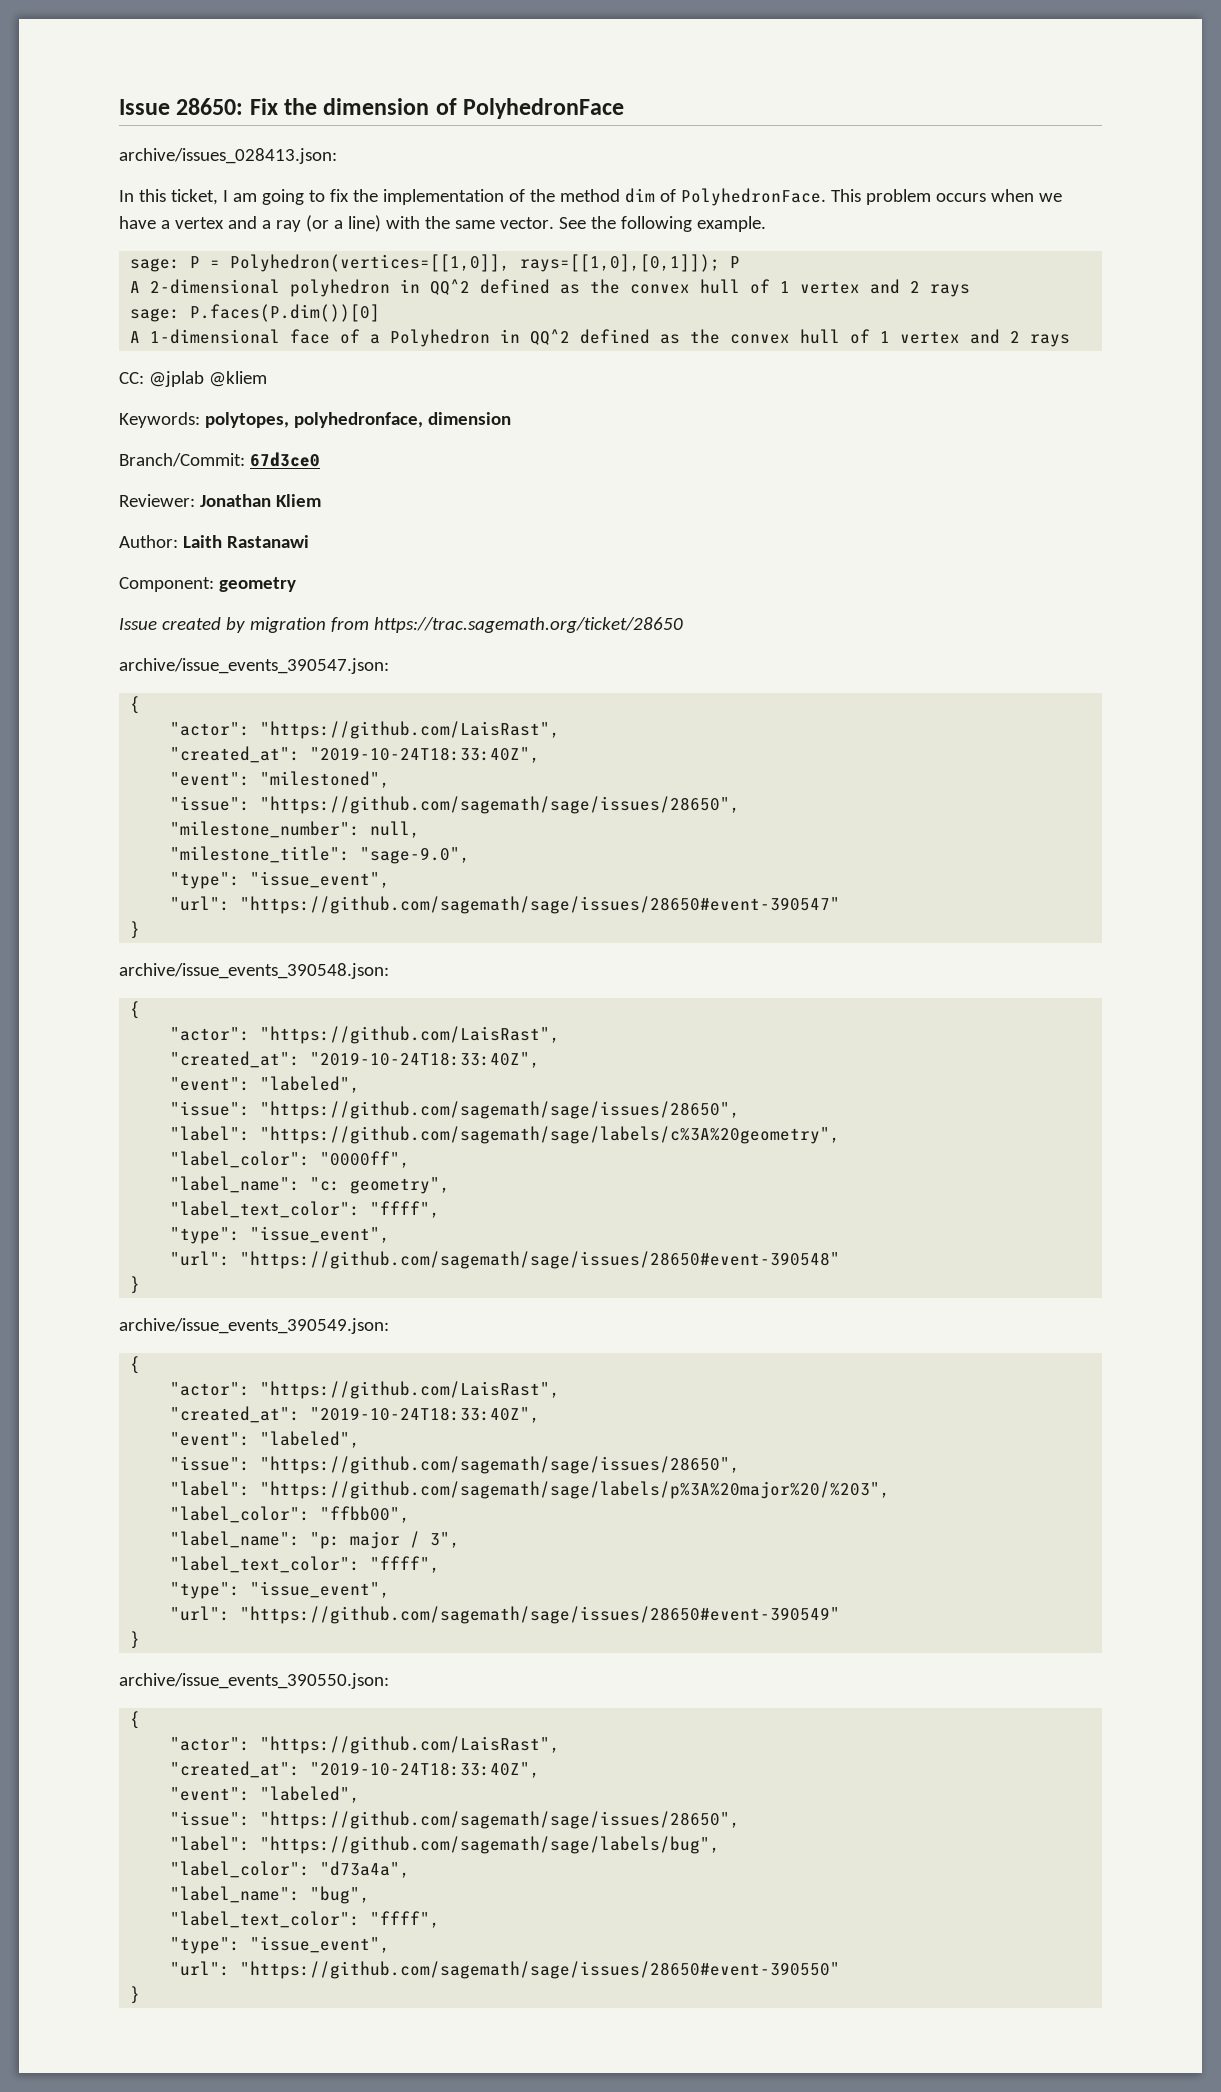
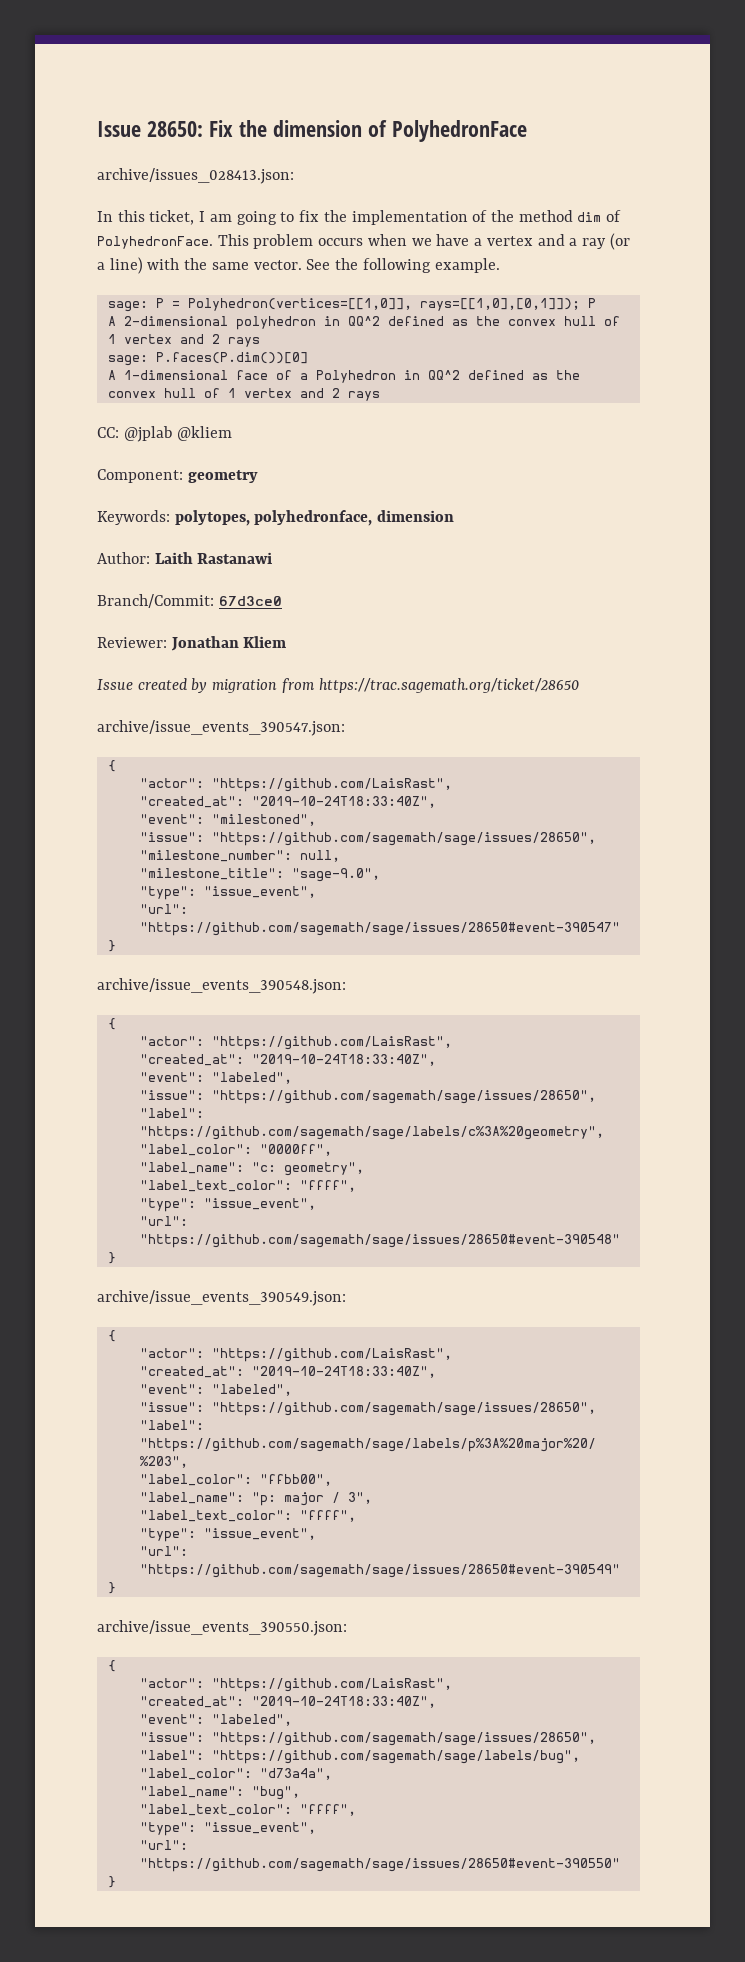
+ Component: geometry
+ Author: Laith Rastanawi
- Author: Laith Rastanawi
- Component: geometry

